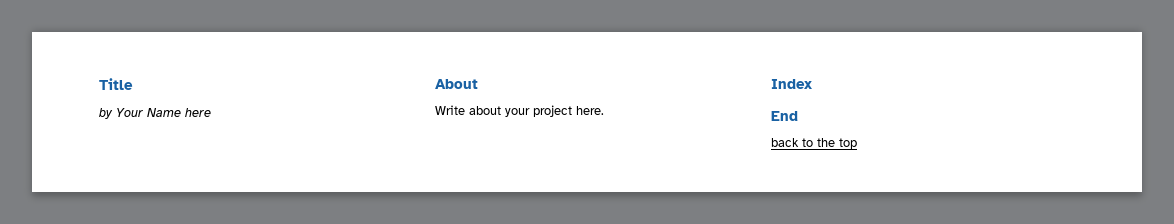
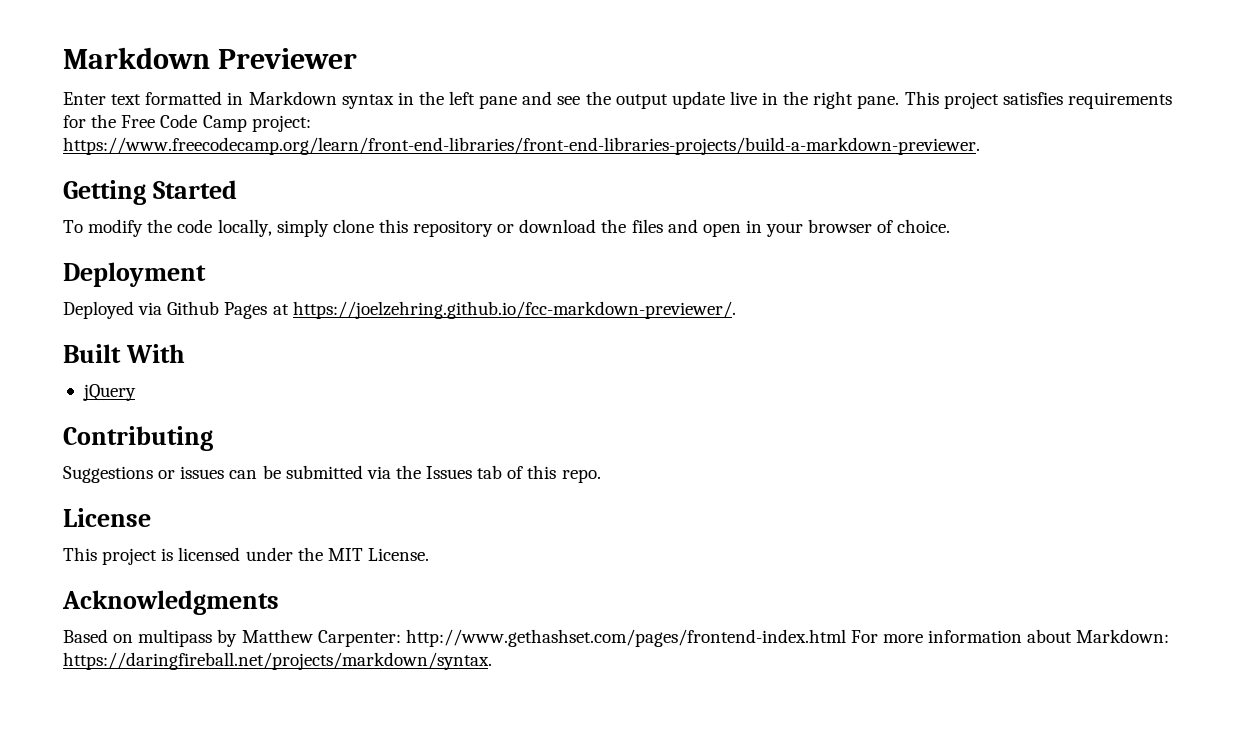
- Title
- by Your Name here
- About
- Write about your project here.
- Index
- End
- back to the top
+ Markdown Previewer
+ Enter text formatted in Markdown syntax in the left pane and see the output update live in the right pane. This project satisfies requirements for the Free Code Camp project: https://www.freecodecamp.org/learn/front-end-libraries/front-end-libraries-projects/build-a-markdown-previewer.
+ Getting Started
+ To modify the code locally, simply clone this repository or download the files and open in your browser of choice.
+ Deployment
+ Deployed via Github Pages at https://joelzehring.github.io/fcc-markdown-previewer/.
+ Built With
+ jQuery
+ Contributing
+ Suggestions or issues can be submitted via the Issues tab of this repo.
+ License
+ This project is licensed under the MIT License.
+ Acknowledgments
+ Based on multipass by Matthew Carpenter: http://www.gethashset.com/pages/frontend-index.html For more information about Markdown: https://daringfireball.net/projects/markdown/syntax.

